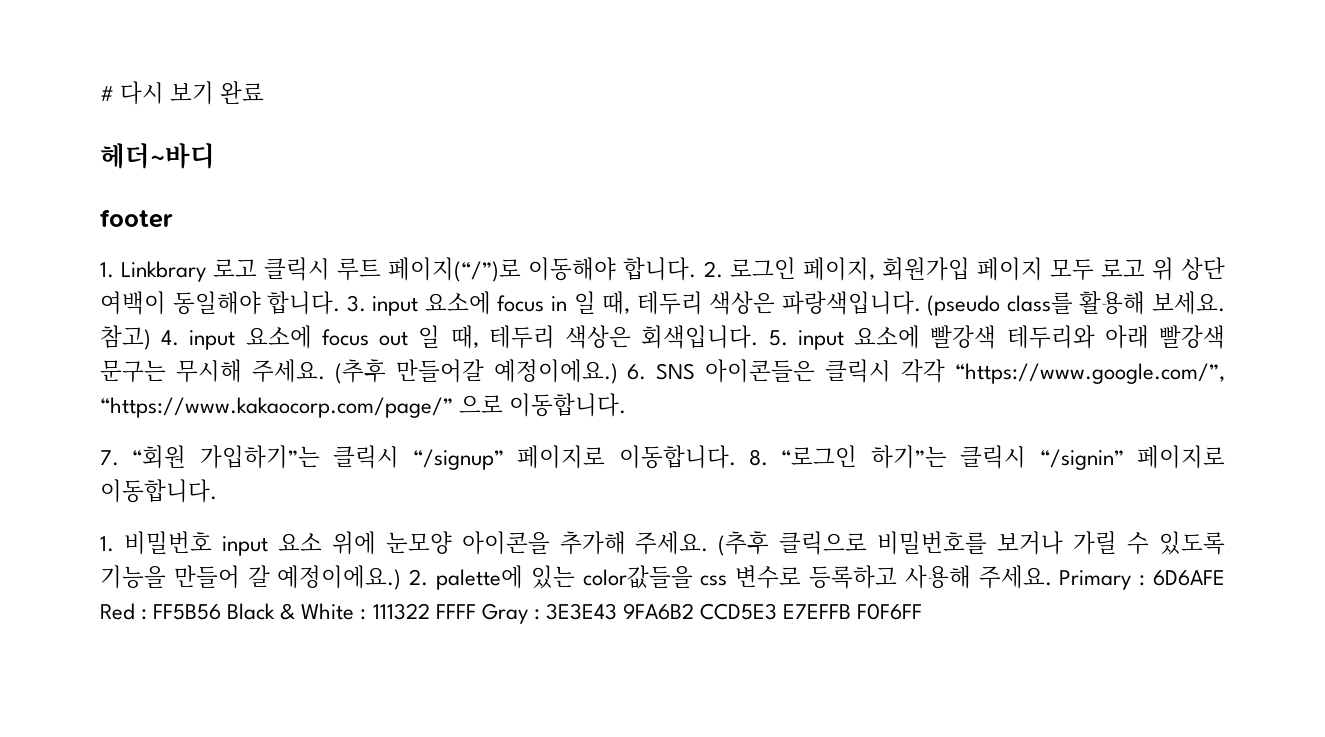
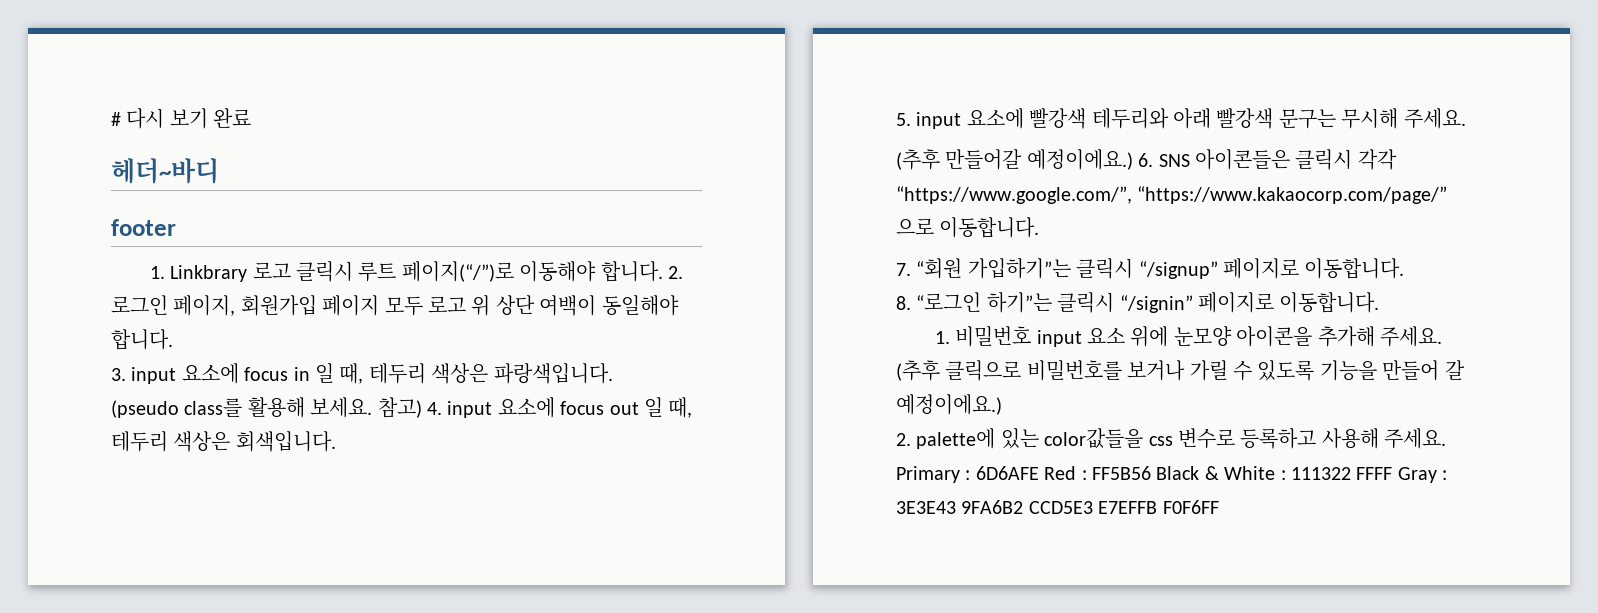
- 2. 로그인 페이지, 회원가입 페이지 모두 로고 위 상단 여백이 동일해야 합니다. 3. input 요소에 focus in 일 때, 테두리 색상은 파랑색입니다. (pseudo class를 활용해 보세요.
+ 2. 로그인 페이지, 회원가입 페이지 모두 로고 위 상단 여백이 동일해야 합니다.
+ 3. input 요소에 focus in 일 때, 테두리 색상은 파랑색입니다.
+ (pseudo class를 활용해 보세요.
- 참고) 4. input 요소에 focus out 일 때, 테두리 색상은 회색입니다. 5. input 요소에 빨강색 테두리와 아래 빨강색 문구는 무시해 주세요. (추후 만들어갈 예정이에요.)
+ 참고) 4. input 요소에 focus out 일 때, 테두리 색상은 회색입니다.
+ 5. input 요소에 빨강색 테두리와 아래 빨강색 문구는 무시해 주세요.
+ (추후 만들어갈 예정이에요.)
- 7. “회원 가입하기”는 클릭시 “/signup” 페이지로 이동합니다. 8. “로그인 하기”는 클릭시 “/signin” 페이지로 이동합니다.
+ 7. “회원 가입하기”는 클릭시 “/signup” 페이지로 이동합니다.
+ 8. “로그인 하기”는 클릭시 “/signin” 페이지로 이동합니다.
- (추후 클릭으로 비밀번호를 보거나 가릴 수 있도록 기능을 만들어 갈 예정이에요.) 2. palette에 있는 color값들을 css 변수로 등록하고 사용해 주세요.
+ (추후 클릭으로 비밀번호를 보거나 가릴 수 있도록 기능을 만들어 갈 예정이에요.)
+ 2. palette에 있는 color값들을 css 변수로 등록하고 사용해 주세요.

